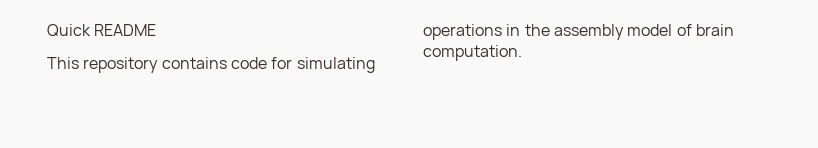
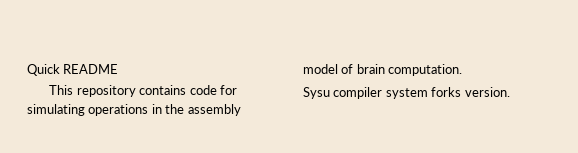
+ Sysu compiler system forks version.

